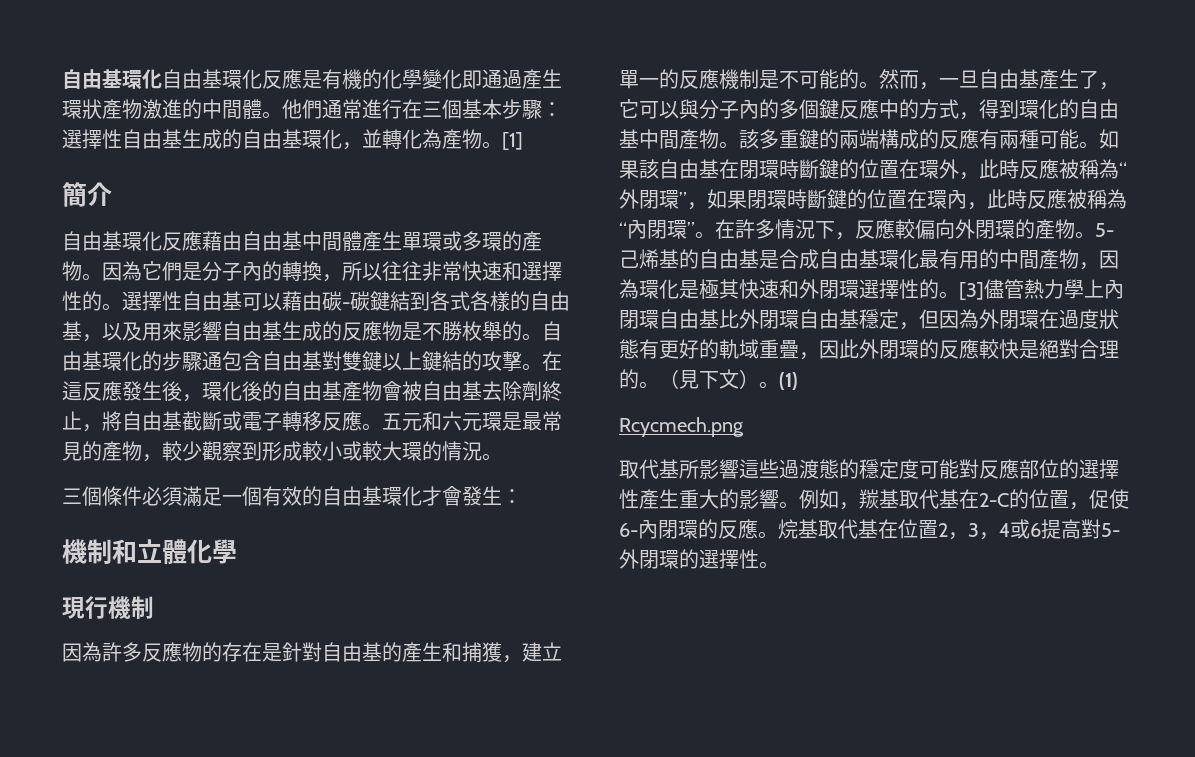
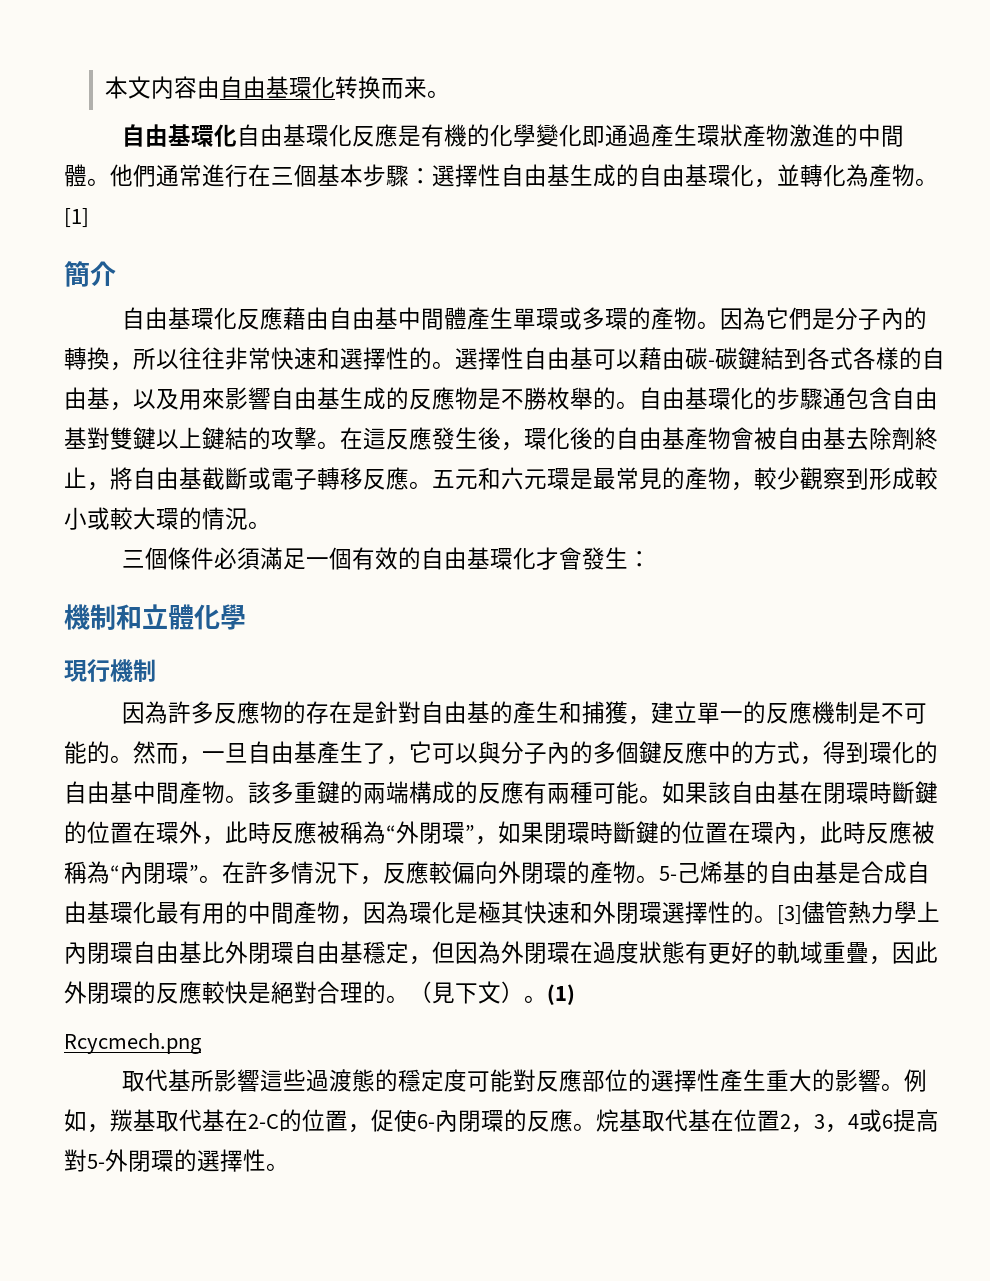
+ 本文内容由自由基環化转换而来。

